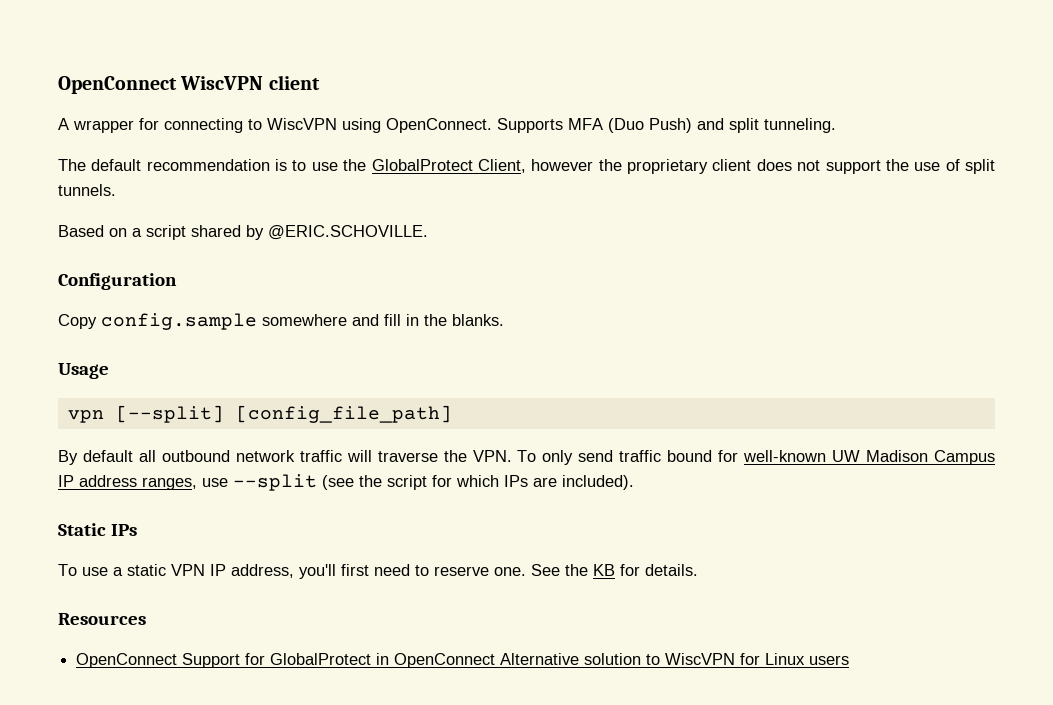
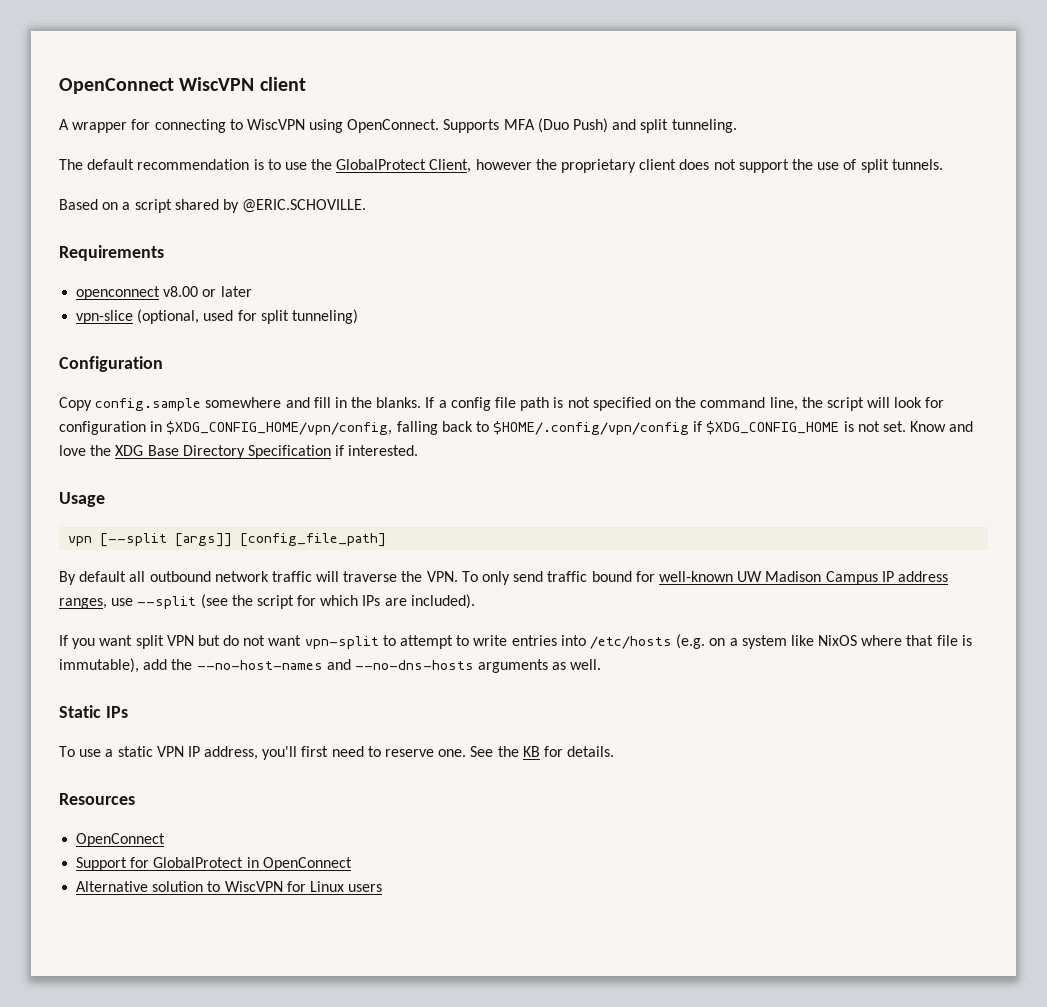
+ Requirements
+ openconnect v8.00 or later
+ vpn-slice (optional, used for split tunneling)
+ If a config file path is not specified on the command line, the script will look for configuration in $XDG_CONFIG_HOME/vpn/config, falling back to $HOME/.config/vpn/config if $XDG_CONFIG_HOME is not set. Know and love the XDG Base Directory Specification if interested.
- vpn [--split] [config_file_path]
+ vpn [--split [args]] [config_file_path]
+ If you want split VPN but do not want vpn-split to attempt to write entries into /etc/hosts (e.g. on a system like NixOS where that file is immutable), add the --no-host-names and --no-dns-hosts arguments as well.
  Resources
- OpenConnect Support for GlobalProtect in OpenConnect Alternative solution to WiscVPN for Linux users
+ OpenConnect
+ Support for GlobalProtect in OpenConnect
+ Alternative solution to WiscVPN for Linux users

